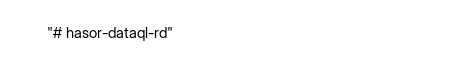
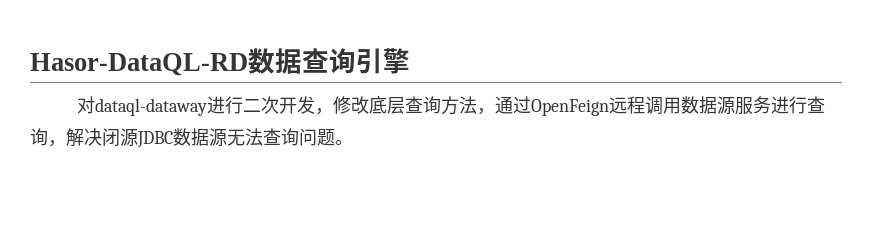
- "# hasor-dataql-rd"
+ Hasor-DataQL-RD数据查询引擎
+ 对dataql-dataway进行二次开发，修改底层查询方法，通过OpenFeign远程调用数据源服务进行查询，解决闭源JDBC数据源无法查询问题。

